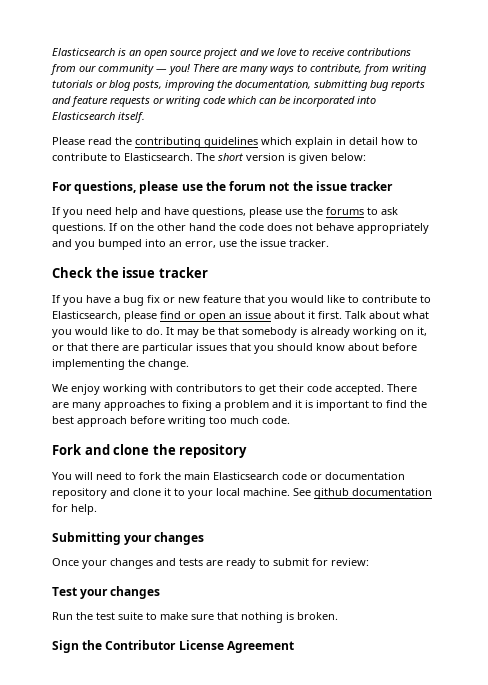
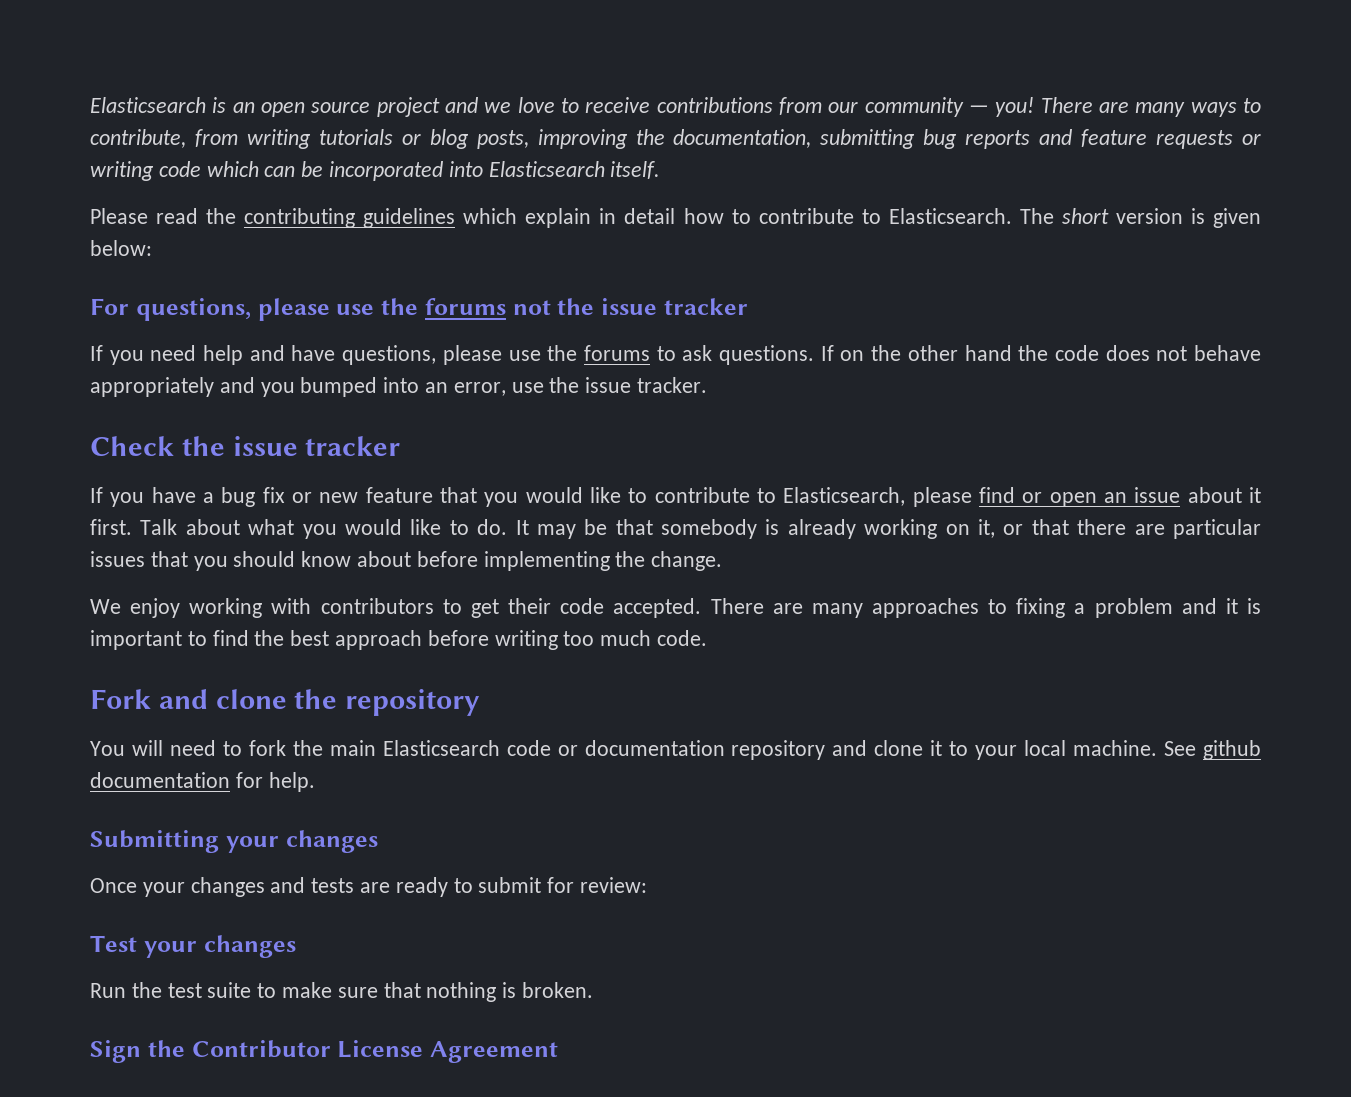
- For questions, please use the forum not the issue tracker
+ For questions, please use the forums not the issue tracker

